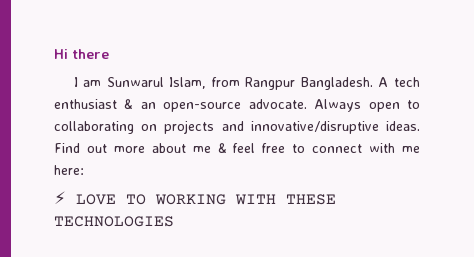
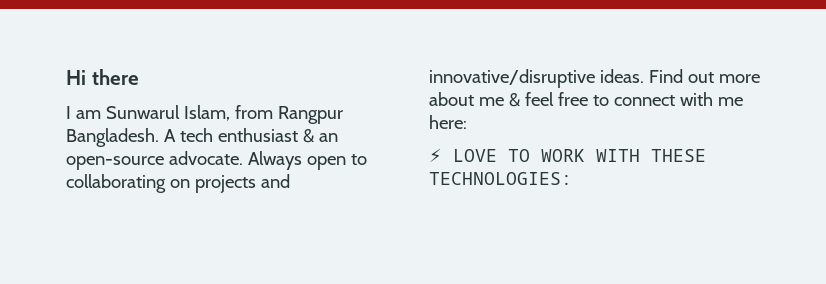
- ⚡ LOVE TO WORKING WITH THESE TECHNOLOGIES
+ ⚡ LOVE TO WORK WITH THESE TECHNOLOGIES:

